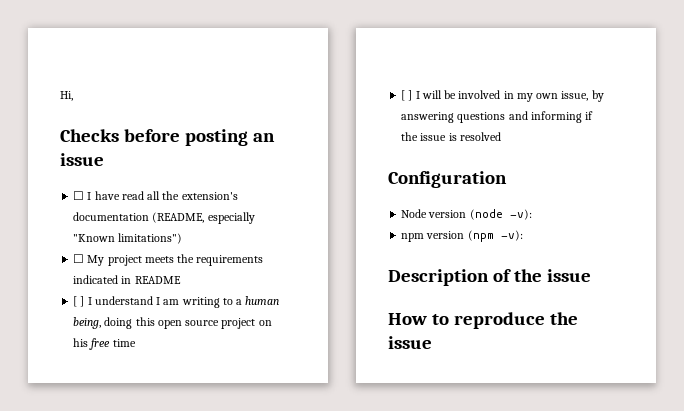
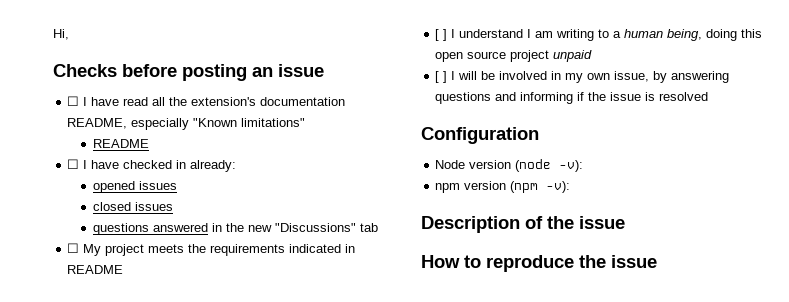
- ☐ I have read all the extension's documentation (README, especially "Known limitations")
+ ☐ I have read all the extension's documentation README, especially "Known limitations"
+ README
+ ☐ I have checked in already:
+ opened issues
+ closed issues
+ questions answered in the new "Discussions" tab
- [ ] I understand I am writing to a human being, doing this open source project on his free time
+ [ ] I understand I am writing to a human being, doing this open source project unpaid

